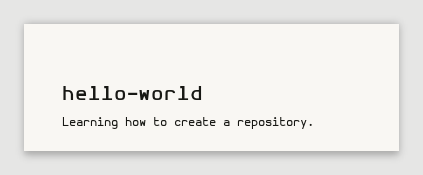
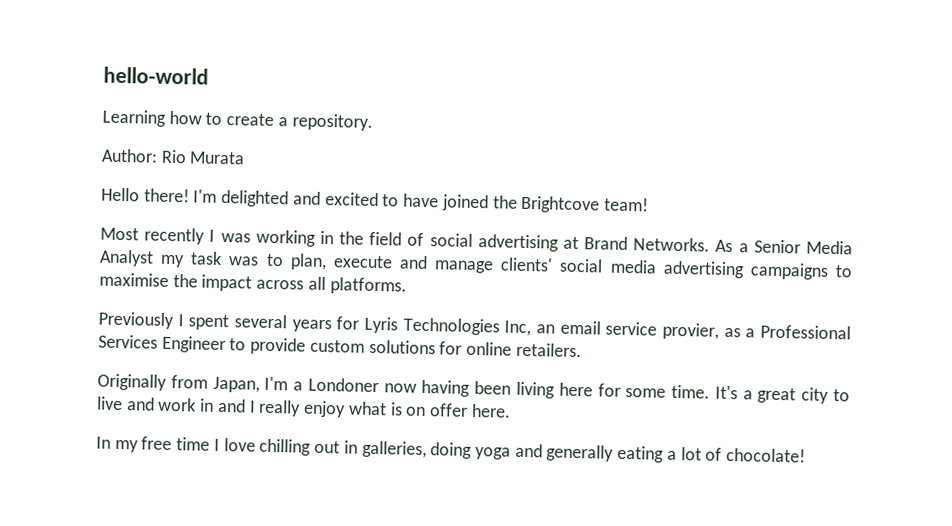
+ Author: Rio Murata
+ Hello there! I'm delighted and excited to have joined the Brightcove team!
+ Most recently I was working in the field of social advertising at Brand Networks. As a Senior Media Analyst my task was to plan, execute and manage clients' social media advertising campaigns to maximise the impact across all platforms.
+ Previously I spent several years for Lyris Technologies Inc, an email service provier, as a Professional Services Engineer to provide custom solutions for online retailers.
+ Originally from Japan, I'm a Londoner now having been living here for some time. It's a great city to live and work in and I really enjoy what is on offer here.
+ In my free time I love chilling out in galleries, doing yoga and generally eating a lot of chocolate!

